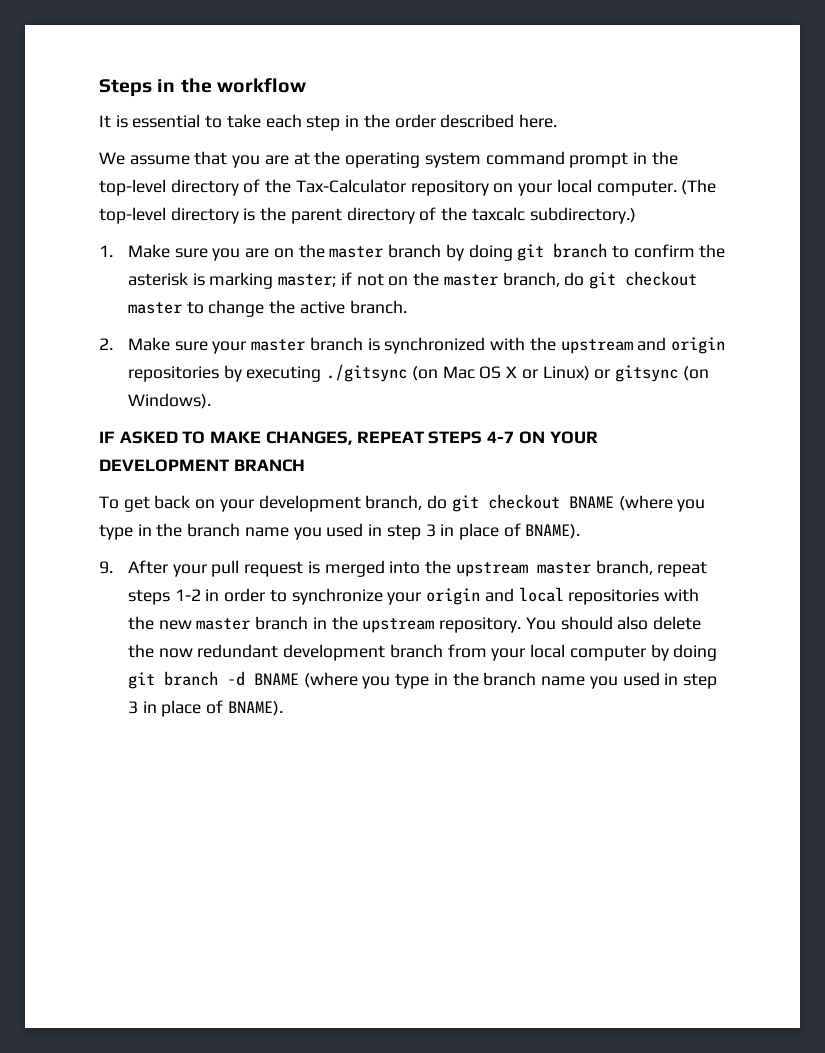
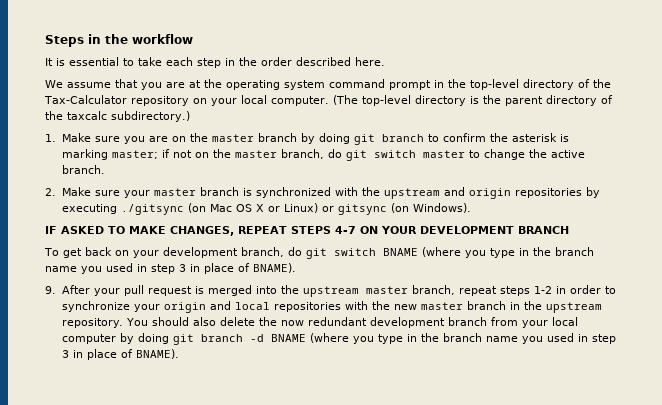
- 1. Make sure you are on the master branch by doing git branch to confirm the asterisk is marking master; if not on the master branch, do git checkout master to change the active branch.
+ 1. Make sure you are on the master branch by doing git branch to confirm the asterisk is marking master; if not on the master branch, do git switch master to change the active branch.
- To get back on your development branch, do git checkout BNAME (where you type in the branch name you used in step 3 in place of BNAME).
+ To get back on your development branch, do git switch BNAME (where you type in the branch name you used in step 3 in place of BNAME).

